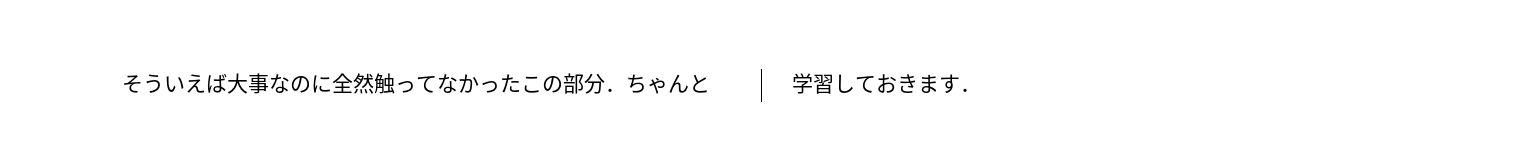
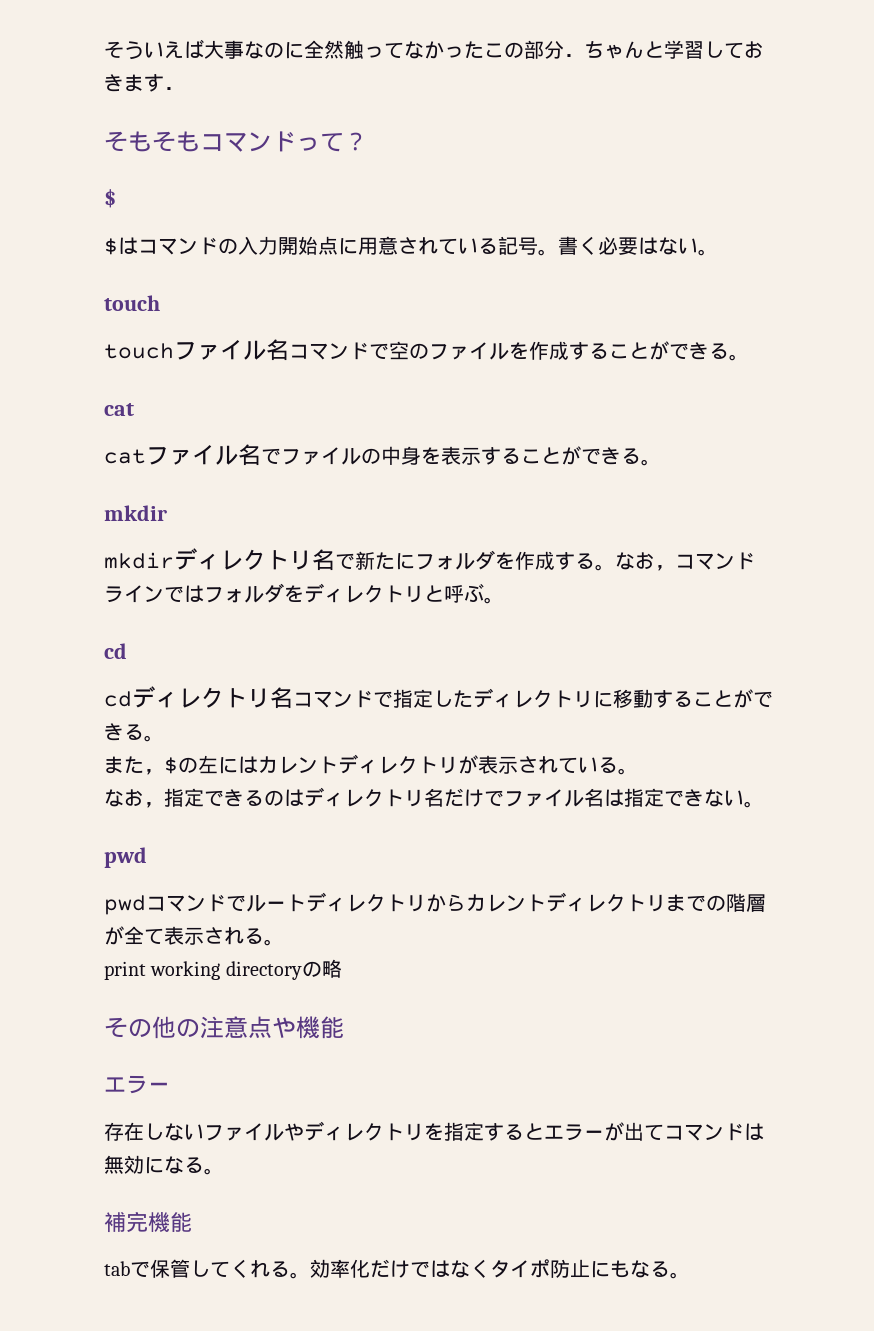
+ そもそもコマンドって？
+ $
+ $はコマンドの入力開始点に用意されている記号。書く必要はない。
+ touch
+ touchファイル名コマンドで空のファイルを作成することができる。
+ cat
+ catファイル名でファイルの中身を表示することができる。
+ mkdir
+ mkdirディレクトリ名で新たにフォルダを作成する。なお，コマンドラインではフォルダをディレクトリと呼ぶ。
+ cd
+ cdディレクトリ名コマンドで指定したディレクトリに移動することができる。
+ また，$の左にはカレントディレクトリが表示されている。
+ なお，指定できるのはディレクトリ名だけでファイル名は指定できない。
+ pwd
+ pwdコマンドでルートディレクトリからカレントディレクトリまでの階層が全て表示される。
+ print working directoryの略
+ その他の注意点や機能
+ エラー
+ 存在しないファイルやディレクトリを指定するとエラーが出てコマンドは無効になる。
+ 補完機能
+ tabで保管してくれる。効率化だけではなくタイポ防止にもなる。

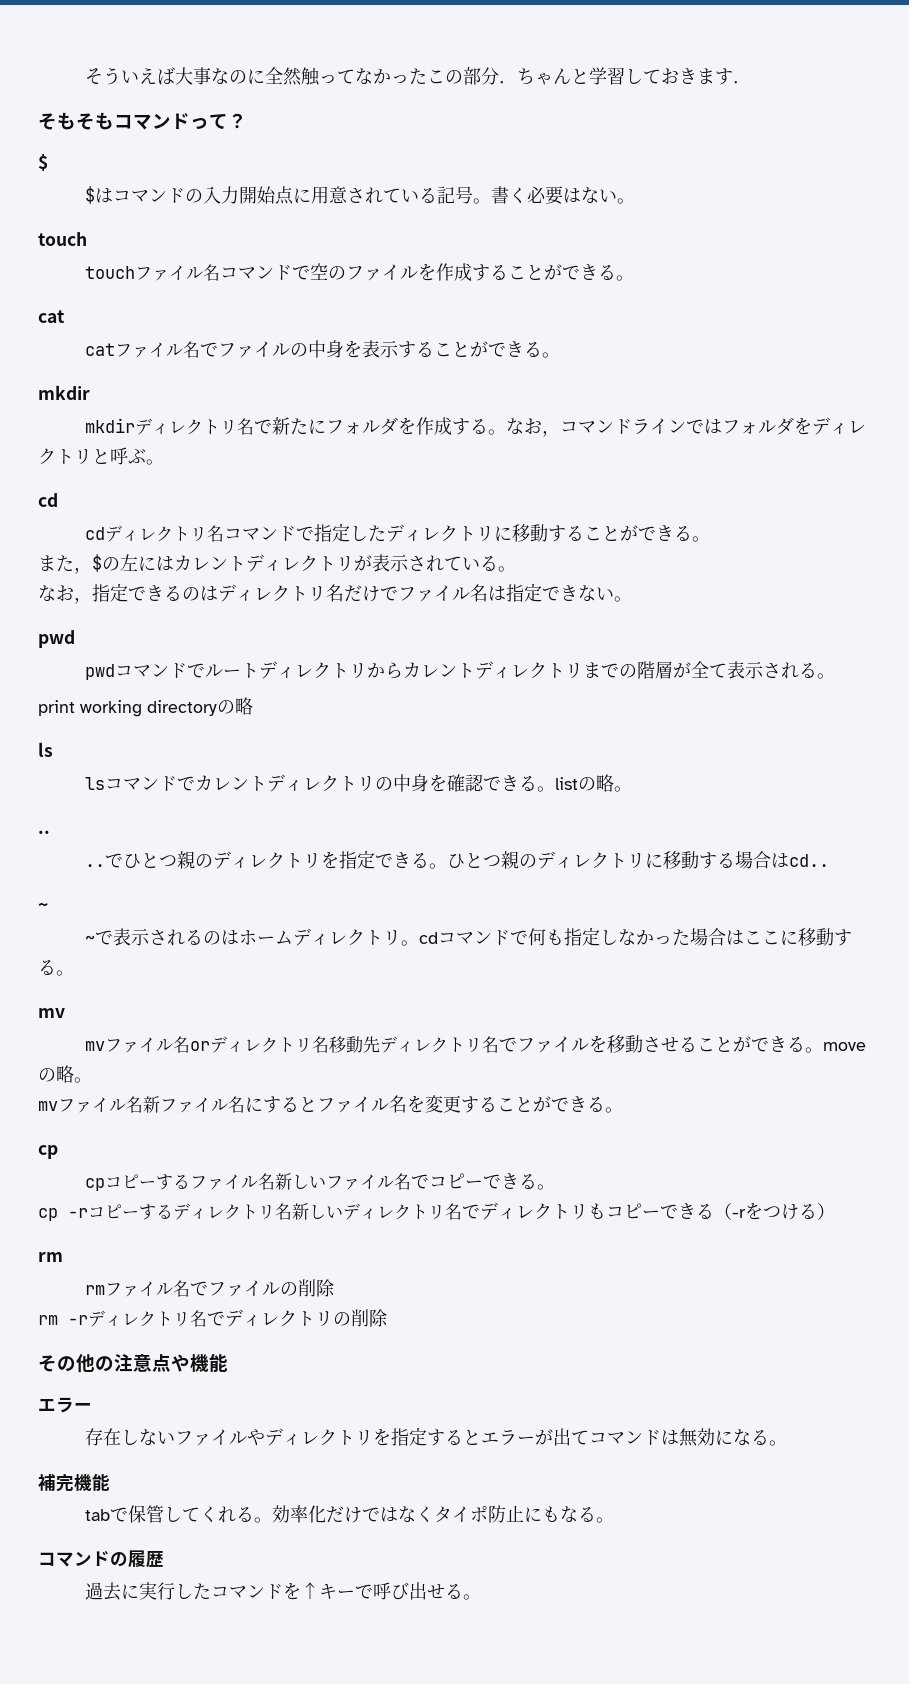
  print working directoryの略
+ ls
+ lsコマンドでカレントディレクトリの中身を確認できる。listの略。
+ ..
+ ..でひとつ親のディレクトリを指定できる。ひとつ親のディレクトリに移動する場合はcd..
+ ~
+ ~で表示されるのはホームディレクトリ。cdコマンドで何も指定しなかった場合はここに移動する。
+ mv
+ mvファイル名orディレクトリ名移動先ディレクトリ名でファイルを移動させることができる。moveの略。
+ mvファイル名新ファイル名にするとファイル名を変更することができる。
+ cp
+ cpコピーするファイル名新しいファイル名でコピーできる。
+ cp -rコピーするディレクトリ名新しいディレクトリ名でディレクトリもコピーできる（-rをつける）
+ rm
+ rmファイル名でファイルの削除
+ rm -rディレクトリ名でディレクトリの削除
+ コマンドの履歴
+ 過去に実行したコマンドを↑キーで呼び出せる。

